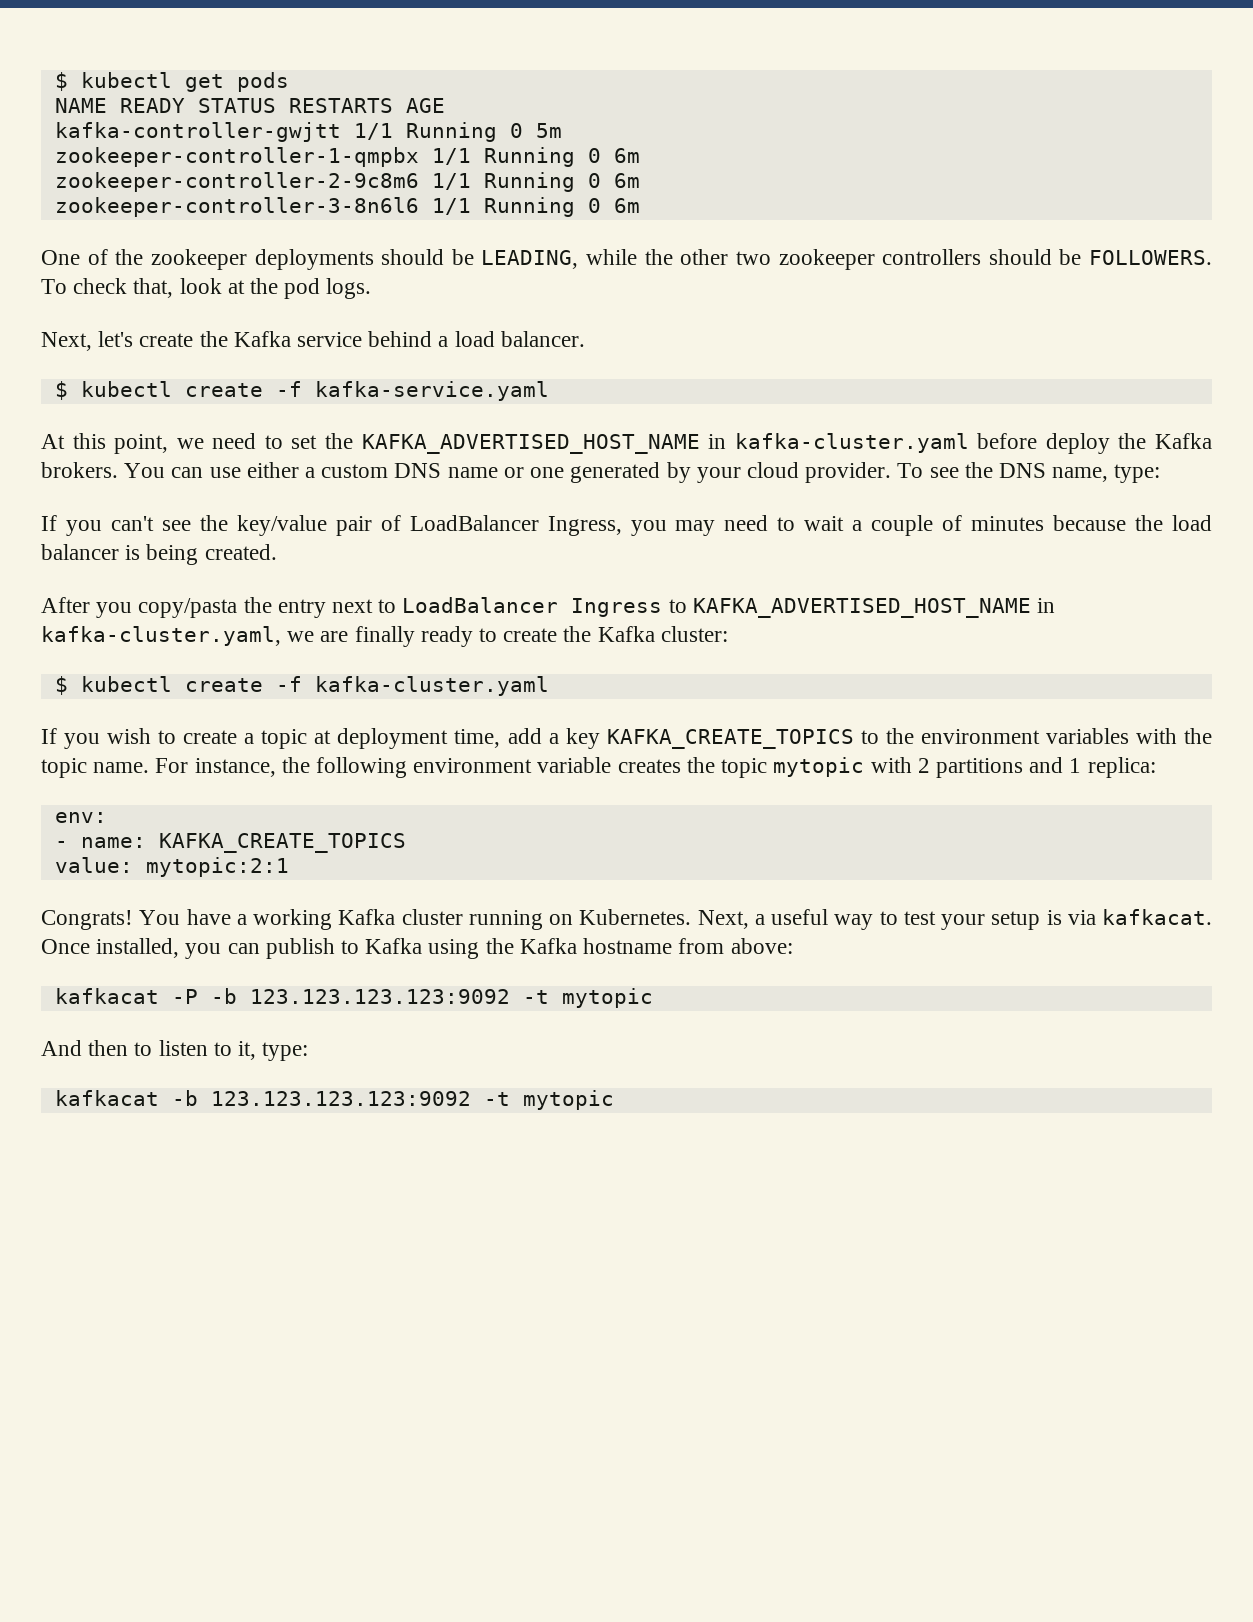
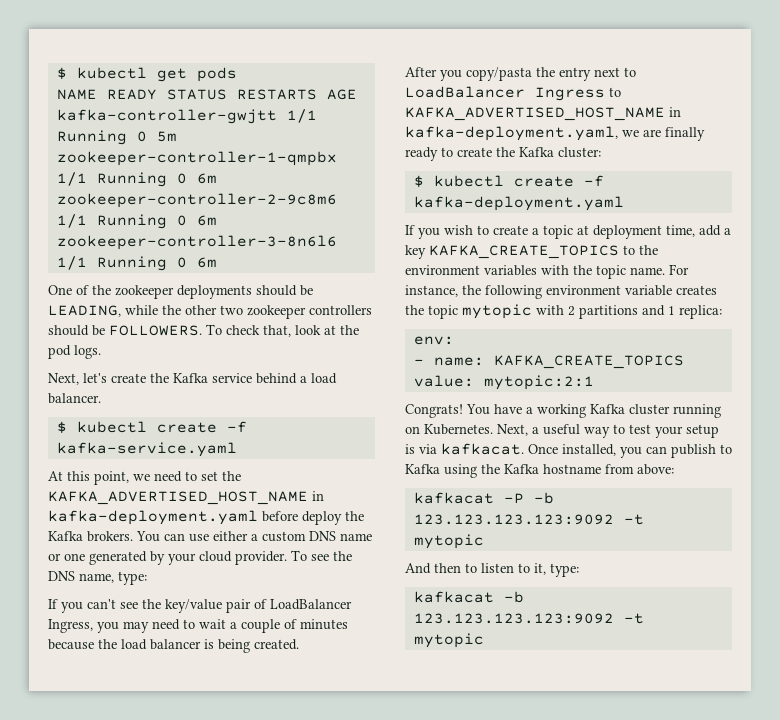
- At this point, we need to set the KAFKA_ADVERTISED_HOST_NAME in kafka-cluster.yaml before deploy the Kafka brokers.
+ At this point, we need to set the KAFKA_ADVERTISED_HOST_NAME in kafka-deployment.yaml before deploy the Kafka brokers.
- After you copy/pasta the entry next to LoadBalancer Ingress to KAFKA_ADVERTISED_HOST_NAME in kafka-cluster.yaml, we are finally ready to create the Kafka cluster:
+ After you copy/pasta the entry next to LoadBalancer Ingress to KAFKA_ADVERTISED_HOST_NAME in kafka-deployment.yaml, we are finally ready to create the Kafka cluster:
- $ kubectl create -f kafka-cluster.yaml
+ $ kubectl create -f kafka-deployment.yaml

